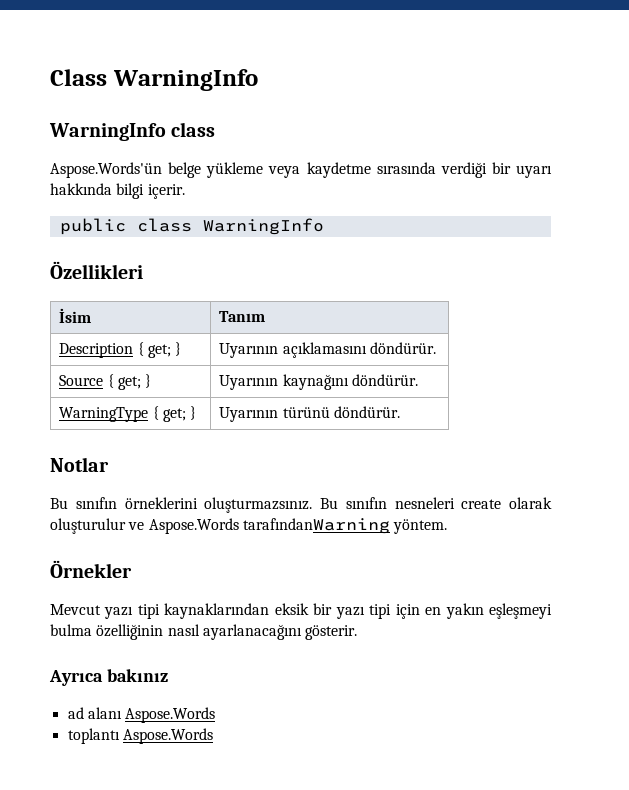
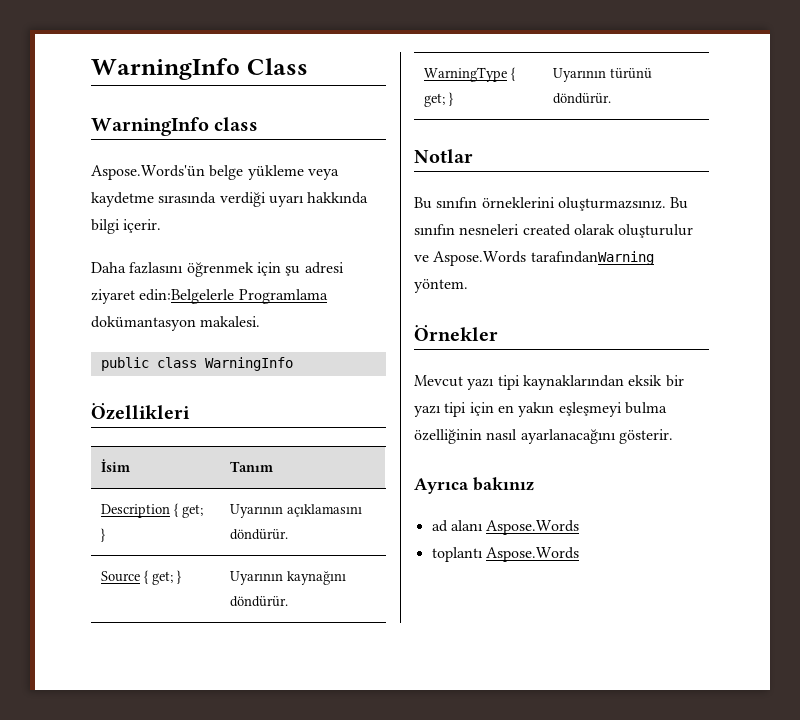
- Class WarningInfo
+ WarningInfo Class
- Aspose.Words'ün belge yükleme veya kaydetme sırasında verdiği bir uyarı hakkında bilgi içerir.
+ Aspose.Words'ün belge yükleme veya kaydetme sırasında verdiği uyarı hakkında bilgi içerir.
+ Daha fazlasını öğrenmek için şu adresi ziyaret edin:Belgelerle Programlama dokümantasyon makalesi.
- Bu sınıfın nesneleri create olarak oluşturulur ve Aspose.Words tarafındanWarning yöntem.
+ Bu sınıfın nesneleri created olarak oluşturulur ve Aspose.Words tarafındanWarning yöntem.

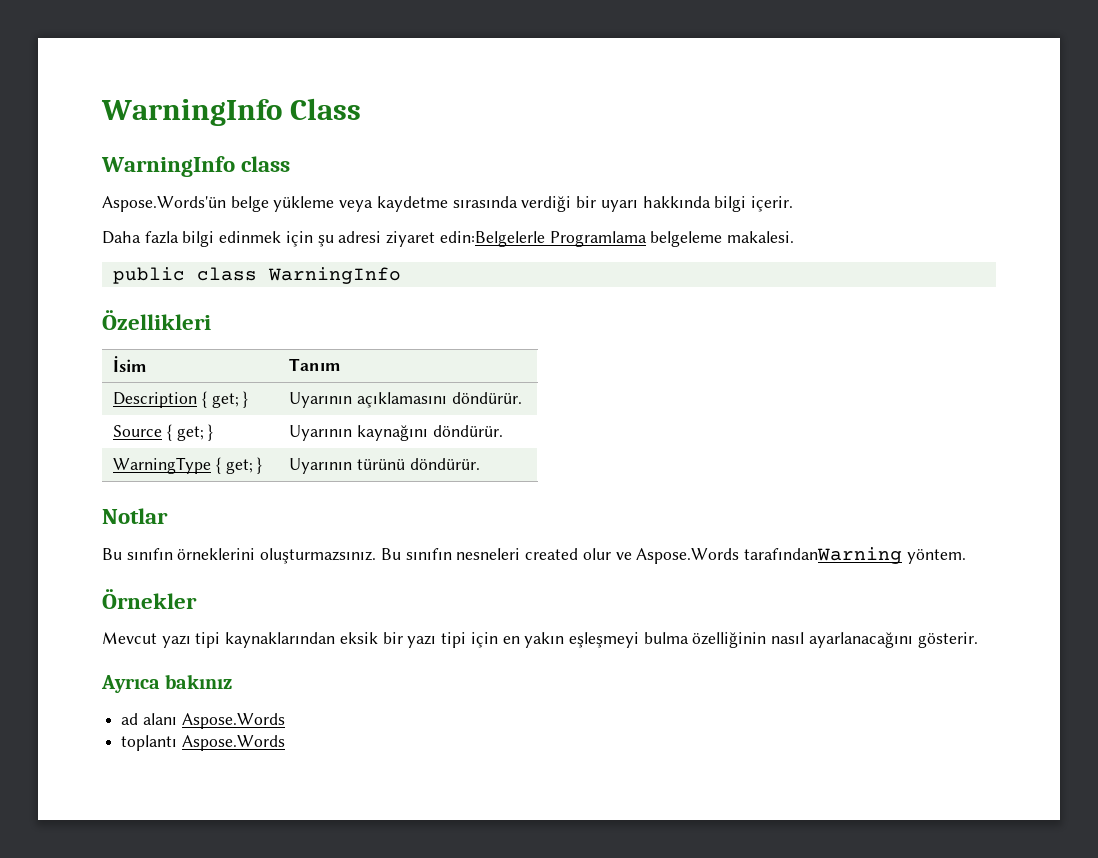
- Aspose.Words'ün belge yükleme veya kaydetme sırasında verdiği uyarı hakkında bilgi içerir.
+ Aspose.Words'ün belge yükleme veya kaydetme sırasında verdiği bir uyarı hakkında bilgi içerir.
- Daha fazlasını öğrenmek için şu adresi ziyaret edin:Belgelerle Programlama dokümantasyon makalesi.
+ Daha fazla bilgi edinmek için şu adresi ziyaret edin:Belgelerle Programlama belgeleme makalesi.
- Bu sınıfın nesneleri created olarak oluşturulur ve Aspose.Words tarafındanWarning yöntem.
+ Bu sınıfın nesneleri created olur ve Aspose.Words tarafındanWarning yöntem.

